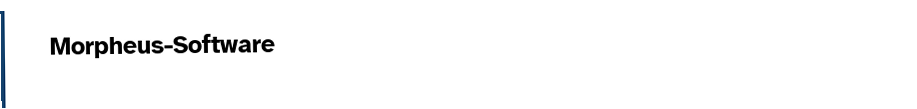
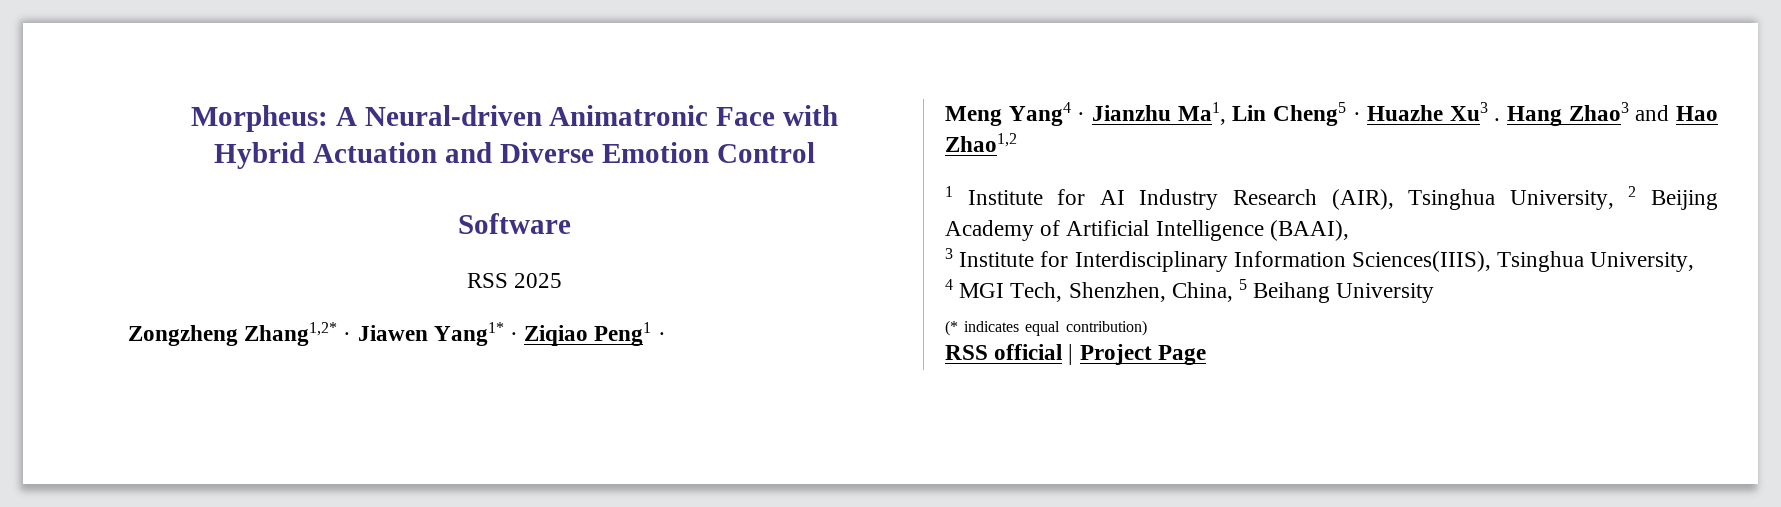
- Morpheus-Software
+ Morpheus: A Neural-driven Animatronic Face with
+ Hybrid Actuation and Diverse Emotion Control
+ Software
+ RSS 2025
+ Zongzheng Zhang1,2* · Jiawen Yang1* · Ziqiao Peng1 ·
+ Meng Yang4 · Jianzhu Ma1, Lin Cheng5 · Huazhe Xu3 . Hang Zhao3 and Hao Zhao1,2
+ 1 Institute for AI Industry Research (AIR), Tsinghua University, 2 Beijing Academy of Artificial Intelligence (BAAI),
+ 3 Institute for Interdisciplinary Information Sciences(IIIS), Tsinghua University,
+ 4 MGI Tech, Shenzhen, China, 5 Beihang University
+ (* indicates equal contribution)
+ RSS official | Project Page

